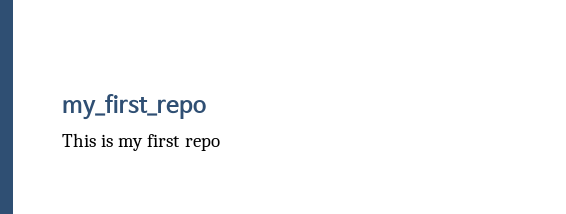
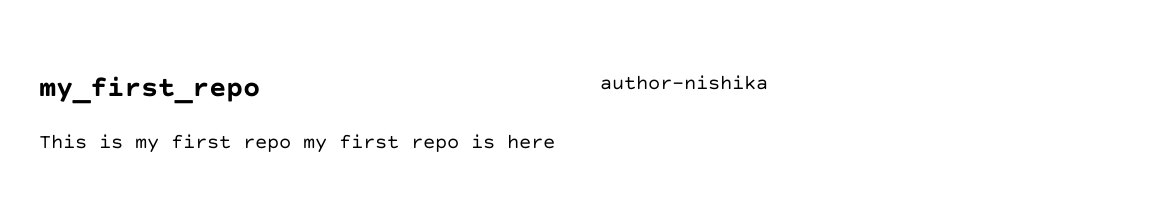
- This is my first repo
+ This is my first repo my first repo is here author-nishika

